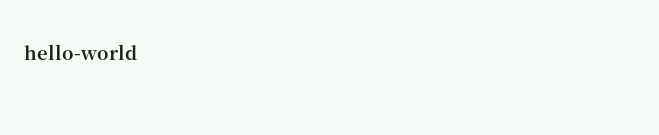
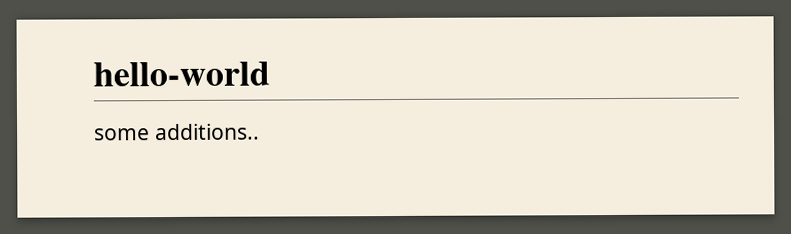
+ some additions..

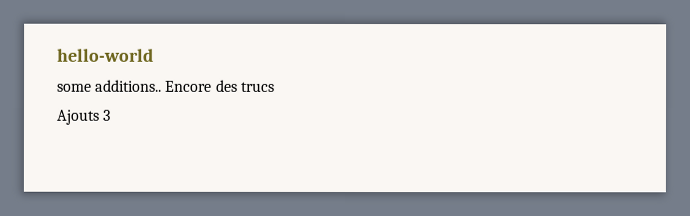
+ Encore des trucs
+ Ajouts 3

